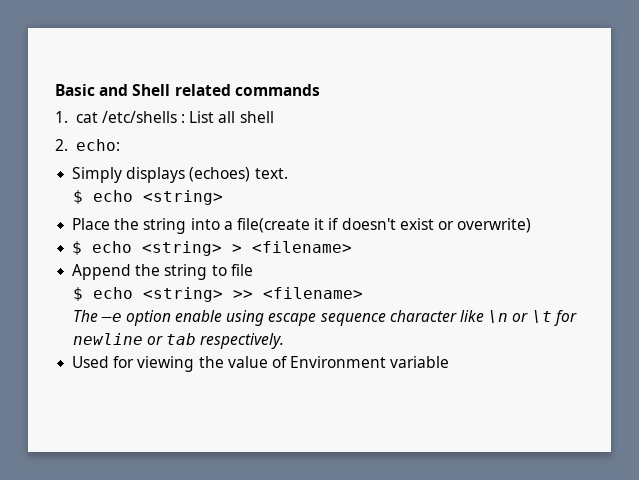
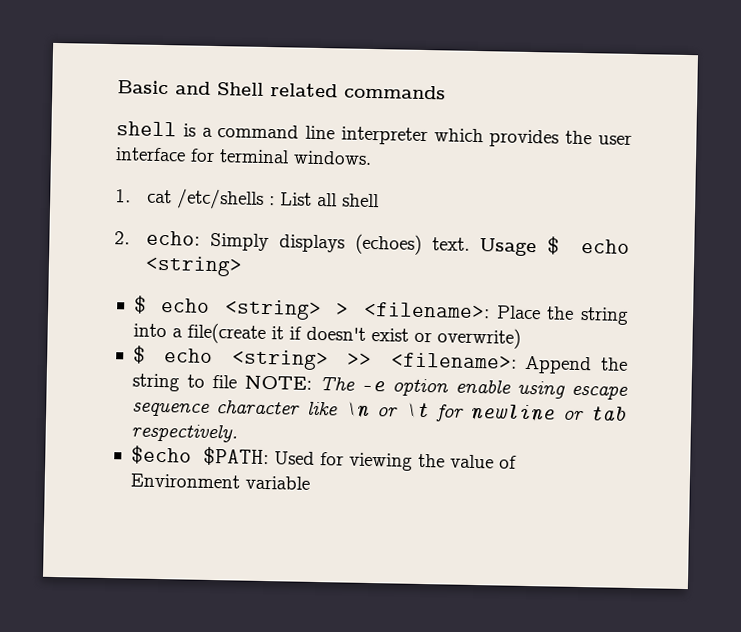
+ shell is a command line interpreter which provides the user interface for terminal windows.
- 2. echo:
- Simply displays (echoes) text.
- $ echo <string>
- Place the string into a file(create it if doesn't exist or overwrite)
+ 2. echo: Simply displays (echoes) text. Usage $ echo <string>
+ $ echo <string> > <filename>: Place the string into a file(create it if doesn't exist or overwrite)
- $ echo <string> > <filename>
- Append the string to file
- $ echo <string> >> <filename>
- The –e option enable using escape sequence character like \n or \t for newline or tab respectively.
+ $ echo <string> >> <filename>: Append the string to file NOTE: The –e option enable using escape sequence character like \n or \t for newline or tab respectively.
- Used for viewing the value of Environment variable
+ $echo $PATH: Used for viewing the value of Environment variable

